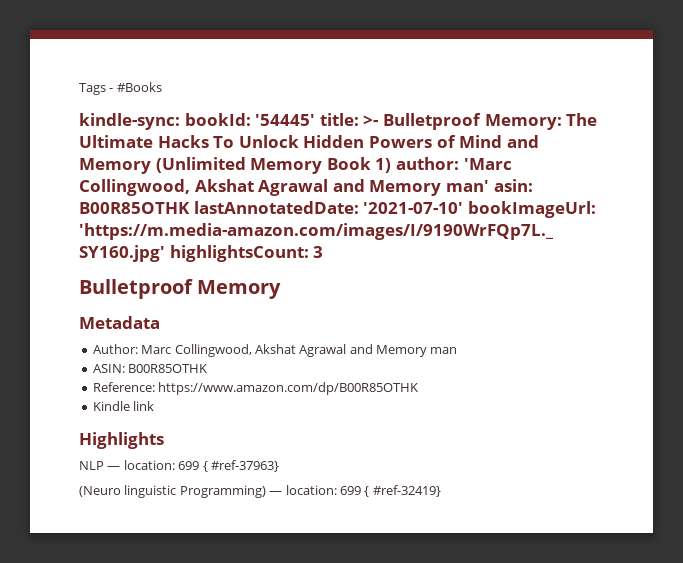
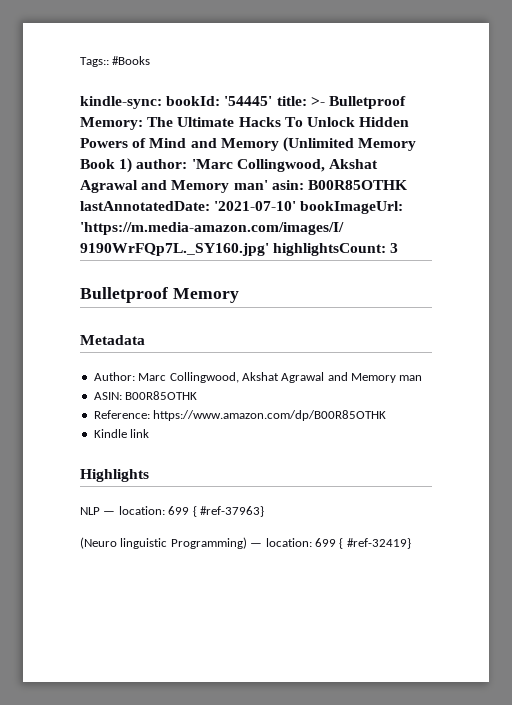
- Tags - #Books
+ Tags:: #Books

